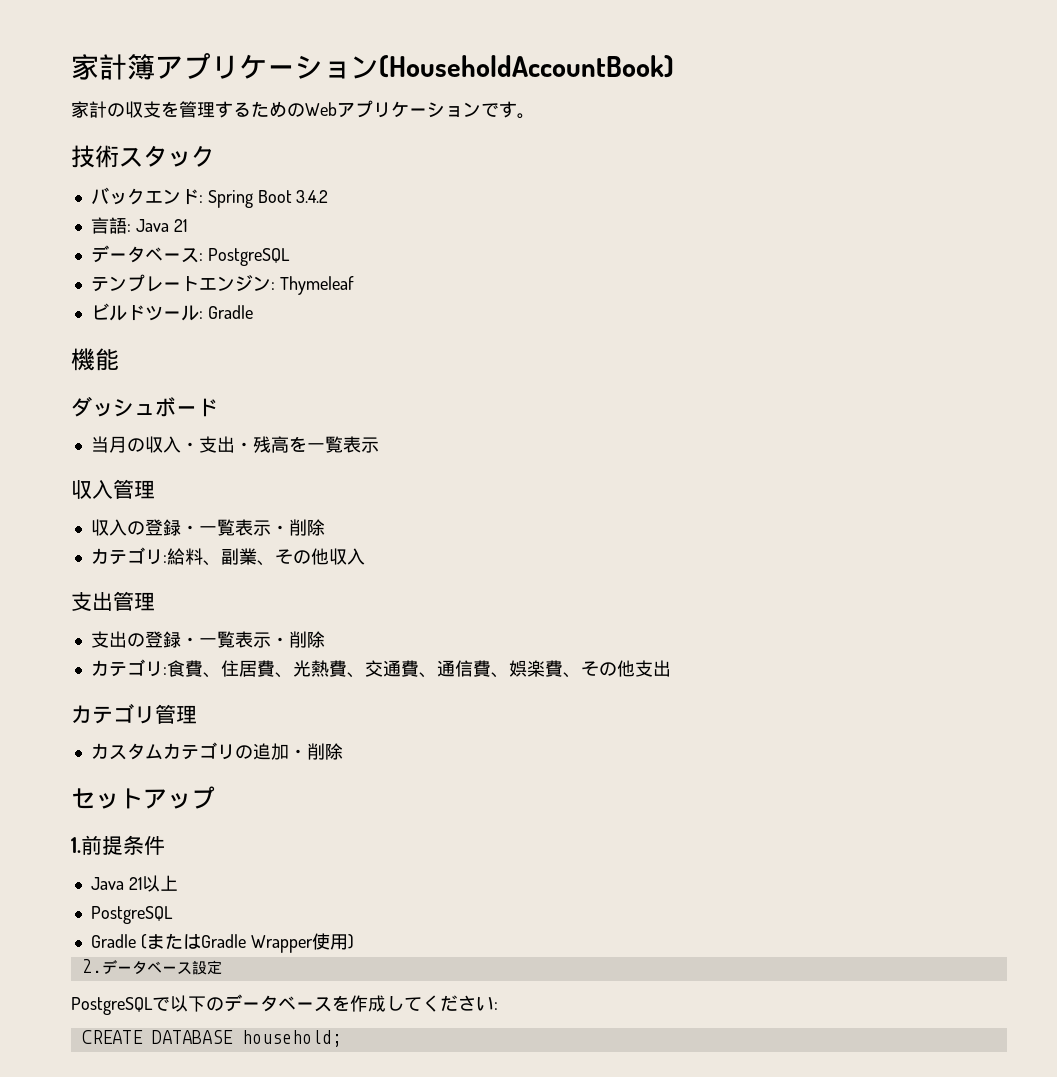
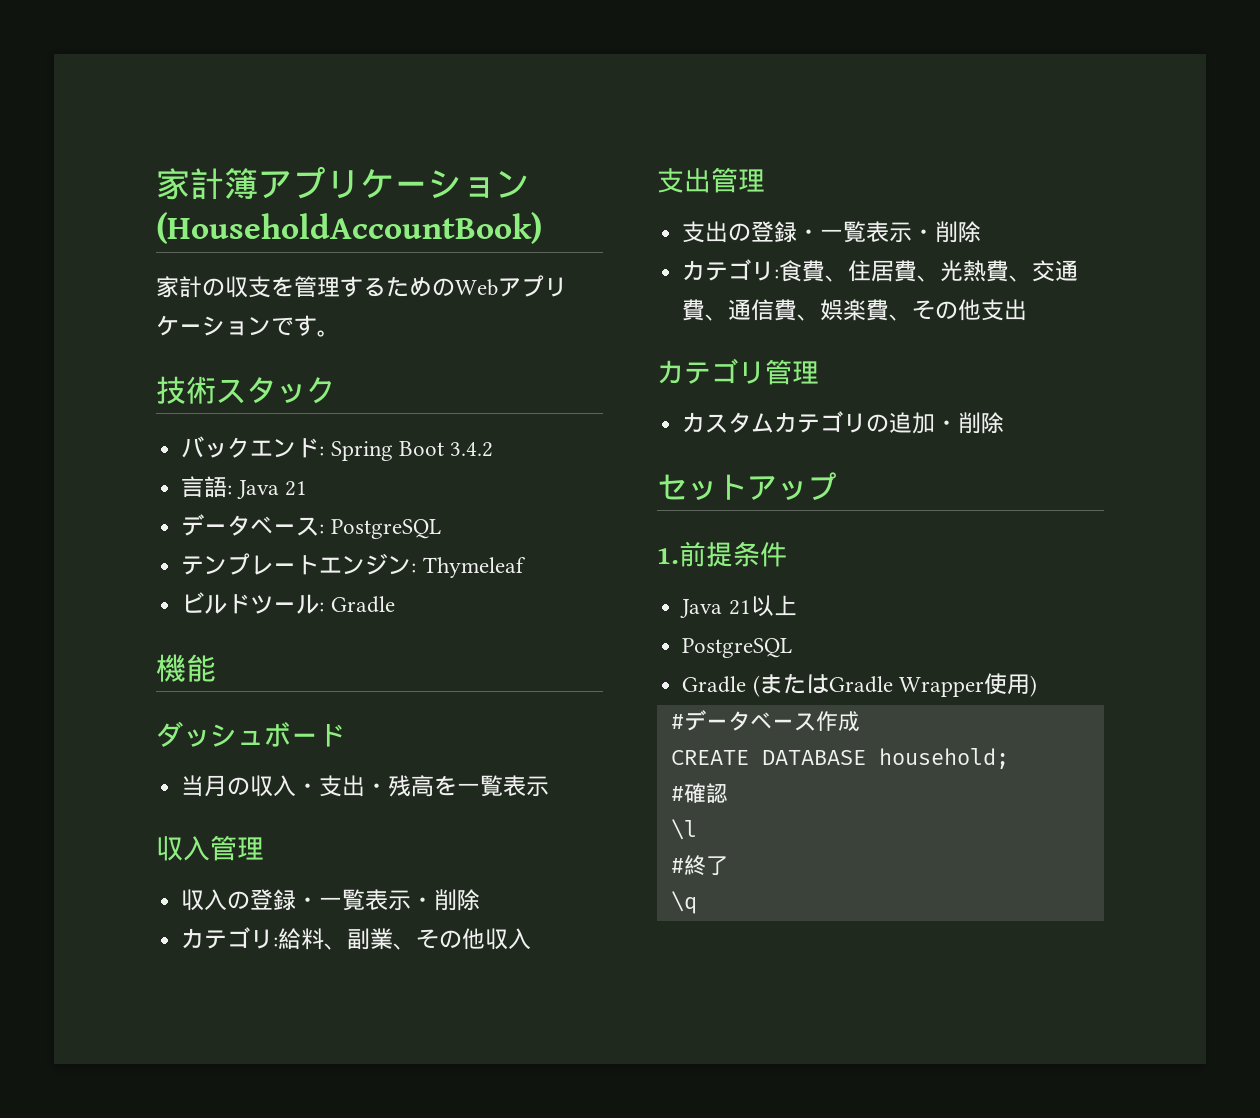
- 2.データベース設定
- PostgreSQLで以下のデータベースを作成してください:
+ #データベース作成
  CREATE DATABASE household;
+ #確認
+ \l
+ #終了
+ \q

